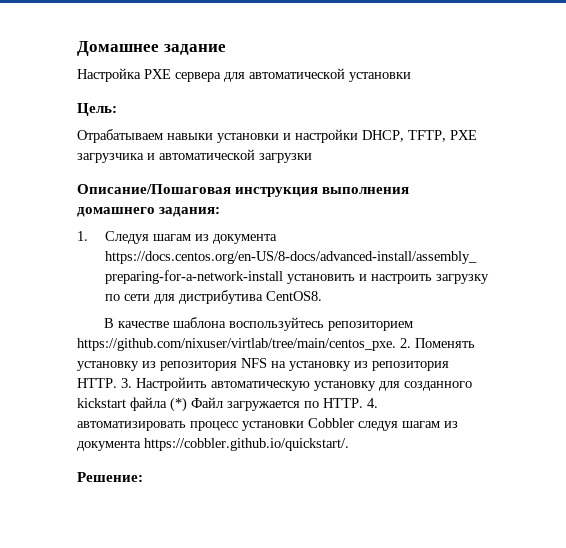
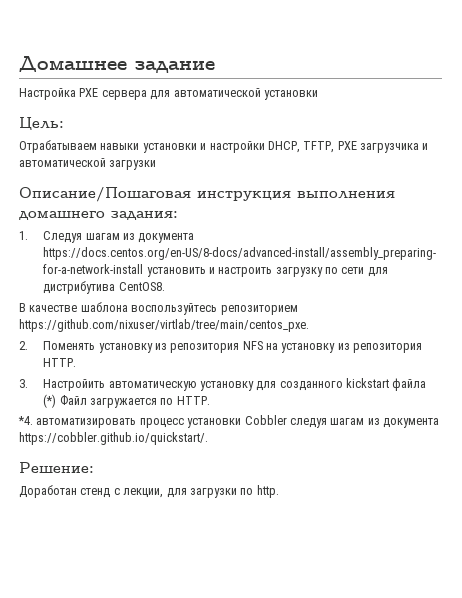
- В качестве шаблона воспользуйтесь репозиторием https://github.com/nixuser/virtlab/tree/main/centos_pxe. 2. Поменять установку из репозитория NFS на установку из репозитория HTTP. 3. Настройить автоматическую установку для созданного kickstart файла (*) Файл загружается по HTTP. 4. автоматизировать процесс установки Cobbler cледуя шагам из документа https://cobbler.github.io/quickstart/.
+ В качестве шаблона воспользуйтесь репозиторием https://github.com/nixuser/virtlab/tree/main/centos_pxe.
+ 2. Поменять установку из репозитория NFS на установку из репозитория HTTP.
+ 3. Настройить автоматическую установку для созданного kickstart файла (*) Файл загружается по HTTP.
+ *4. автоматизировать процесс установки Cobbler cледуя шагам из документа https://cobbler.github.io/quickstart/.
+ Доработан стенд с лекции, для загрузки по http.

